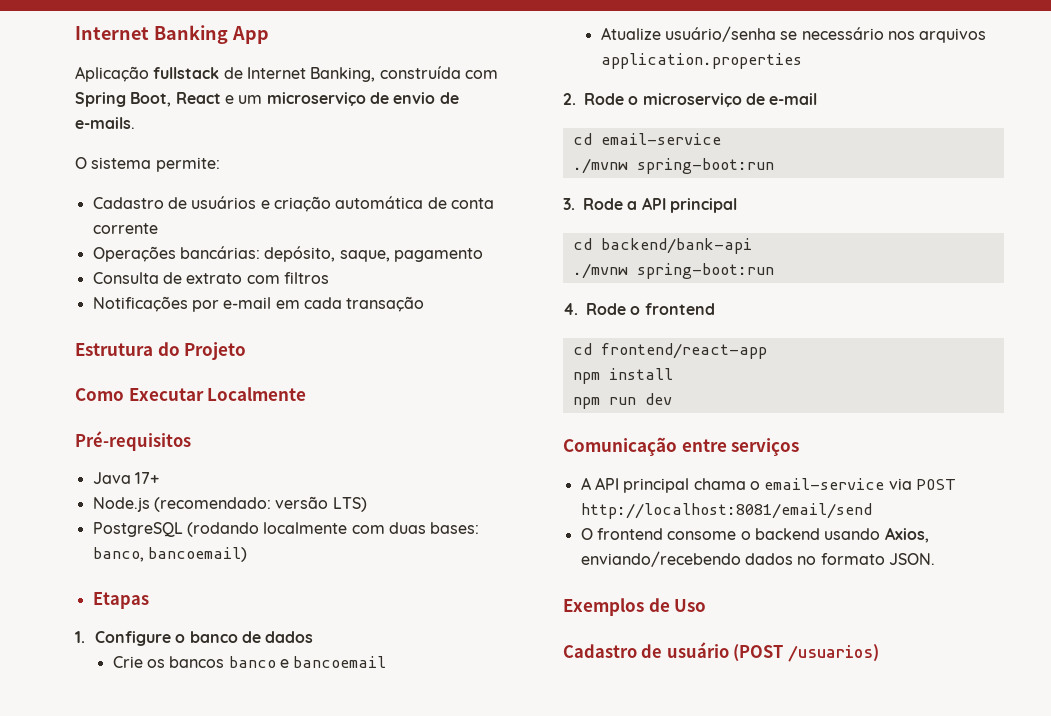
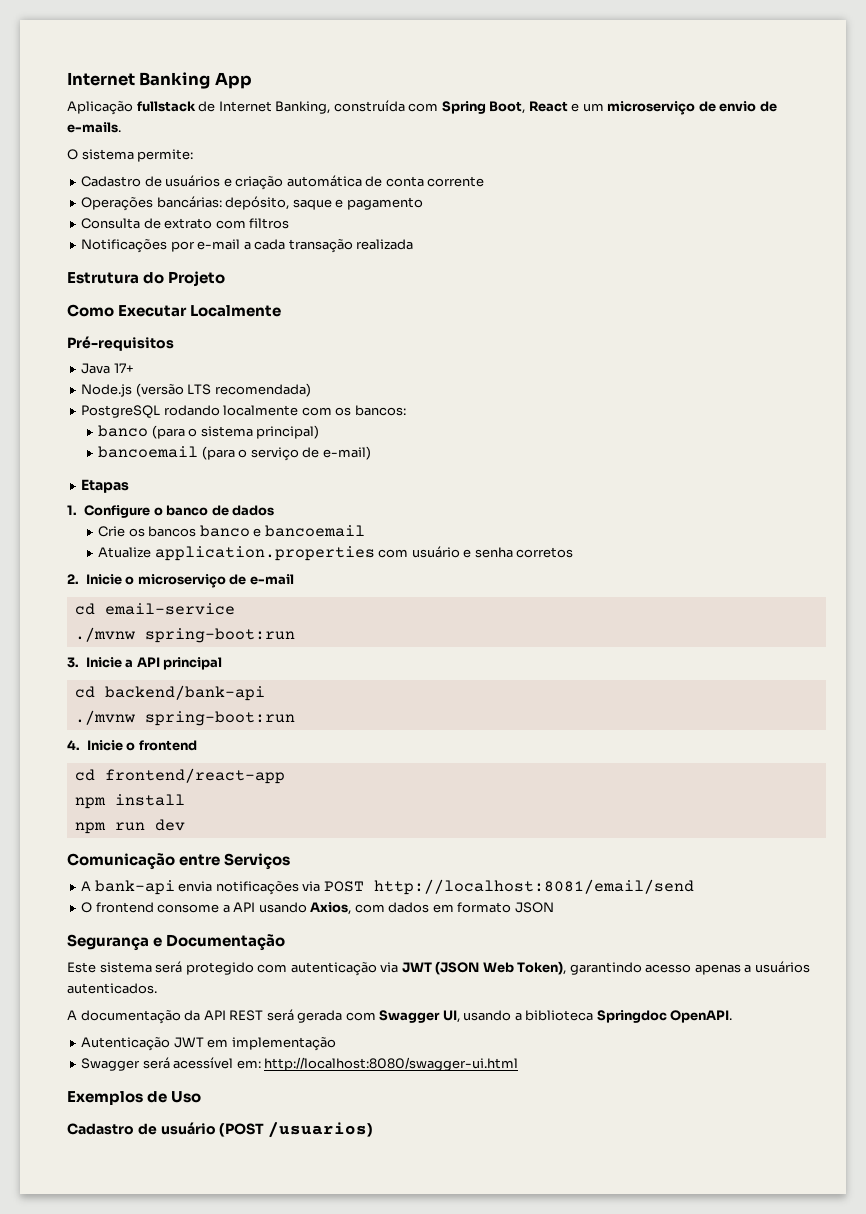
- Operações bancárias: depósito, saque, pagamento
+ Operações bancárias: depósito, saque e pagamento
- Notificações por e-mail em cada transação
+ Notificações por e-mail a cada transação realizada
- Node.js (recomendado: versão LTS)
+ Node.js (versão LTS recomendada)
- PostgreSQL (rodando localmente com duas bases: banco, bancoemail)
+ PostgreSQL rodando localmente com os bancos:
+ banco (para o sistema principal)
+ bancoemail (para o serviço de e-mail)
- Atualize usuário/senha se necessário nos arquivos application.properties
+ Atualize application.properties com usuário e senha corretos
- 2. Rode o microserviço de e-mail
+ 2. Inicie o microserviço de e-mail
- 3. Rode a API principal
+ 3. Inicie a API principal
- 4. Rode o frontend
+ 4. Inicie o frontend
- Comunicação entre serviços
- A API principal chama o email-service via POST http://localhost:8081/email/send
+ Comunicação entre Serviços
+ A bank-api envia notificações via POST http://localhost:8081/email/send
- O frontend consome o backend usando Axios, enviando/recebendo dados no formato JSON.
+ O frontend consome a API usando Axios, com dados em formato JSON
+ Segurança e Documentação
+ Este sistema será protegido com autenticação via JWT (JSON Web Token), garantindo acesso apenas a usuários autenticados.
+ A documentação da API REST será gerada com Swagger UI, usando a biblioteca Springdoc OpenAPI.
+ Autenticação JWT em implementação
+ Swagger será acessível em: http://localhost:8080/swagger-ui.html

